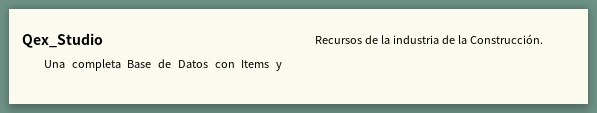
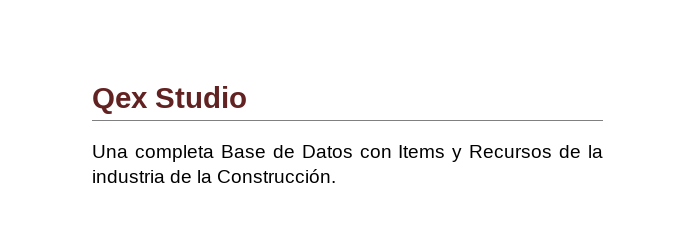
- Qex_Studio
+ Qex Studio

